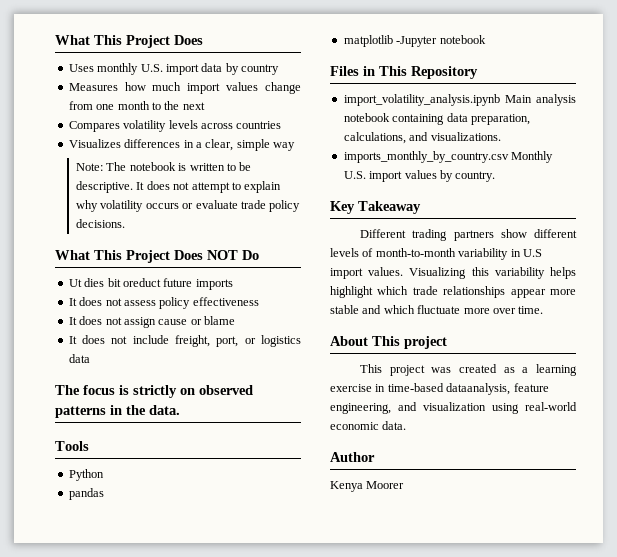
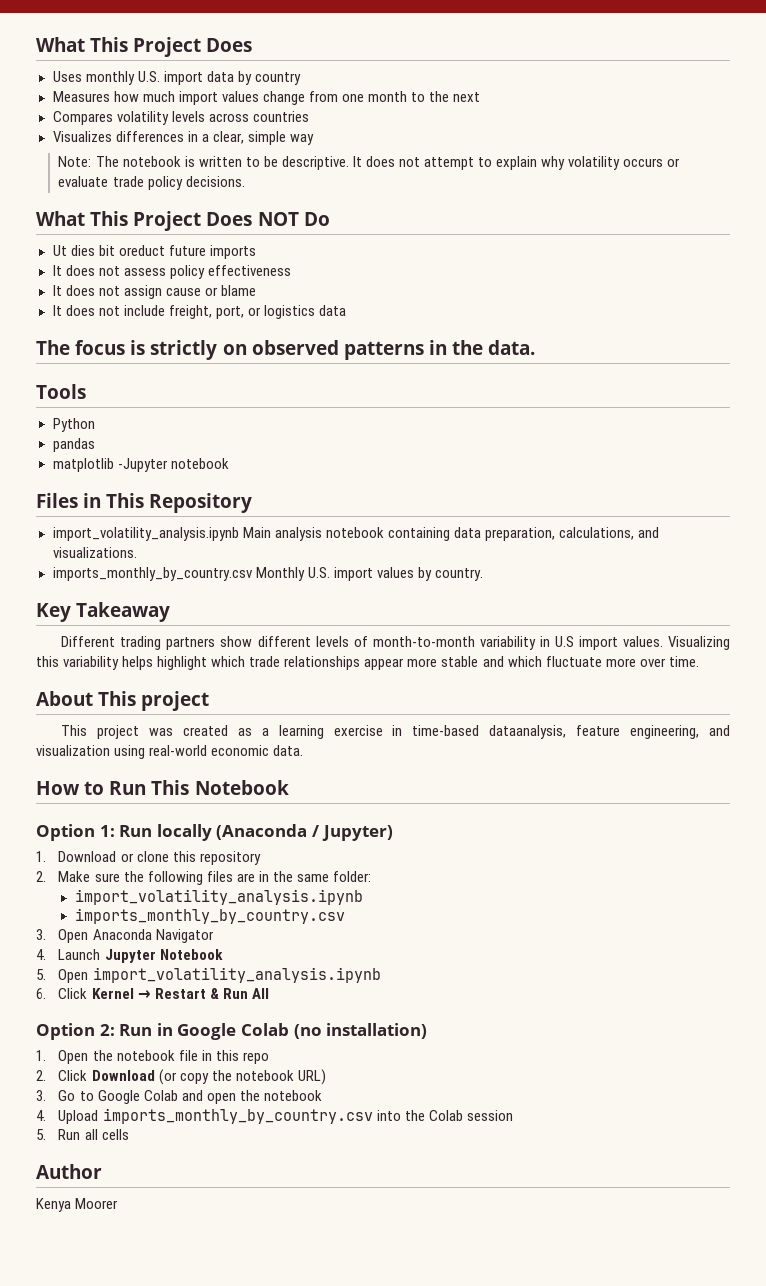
+ How to Run This Notebook
+ Option 1: Run locally (Anaconda / Jupyter)
+ 1. Download or clone this repository
+ 2. Make sure the following files are in the same folder:
+ import_volatility_analysis.ipynb
+ imports_monthly_by_country.csv
+ 3. Open Anaconda Navigator
+ 4. Launch Jupyter Notebook
+ 5. Open import_volatility_analysis.ipynb
+ 6. Click Kernel → Restart & Run All
+ Option 2: Run in Google Colab (no installation)
+ 1. Open the notebook file in this repo
+ 2. Click Download (or copy the notebook URL)
+ 3. Go to Google Colab and open the notebook
+ 4. Upload imports_monthly_by_country.csv into the Colab session
+ 5. Run all cells

